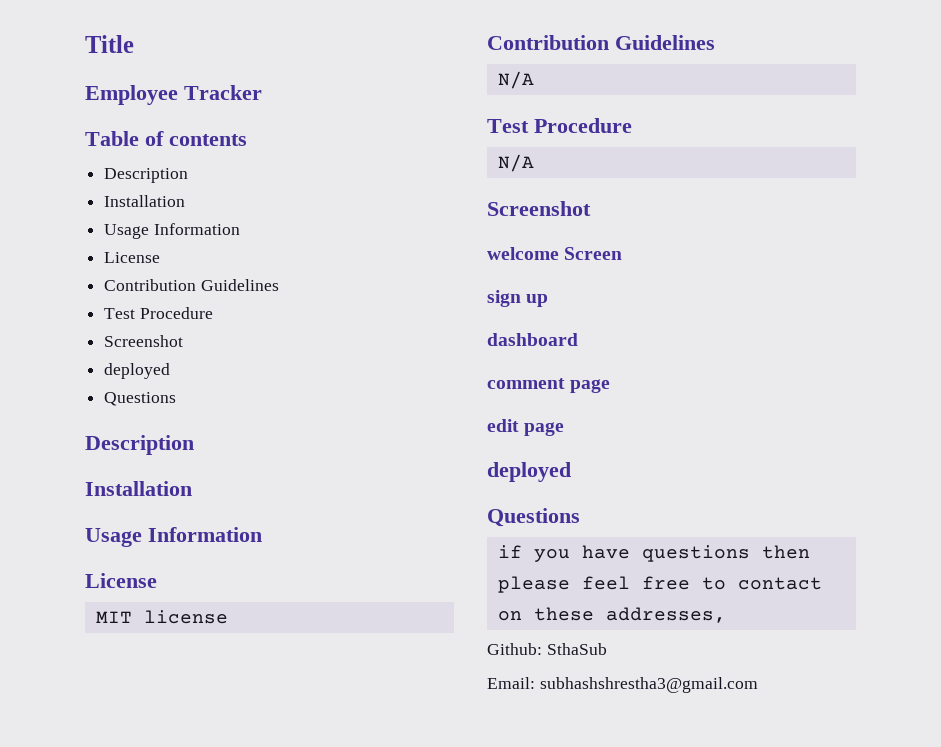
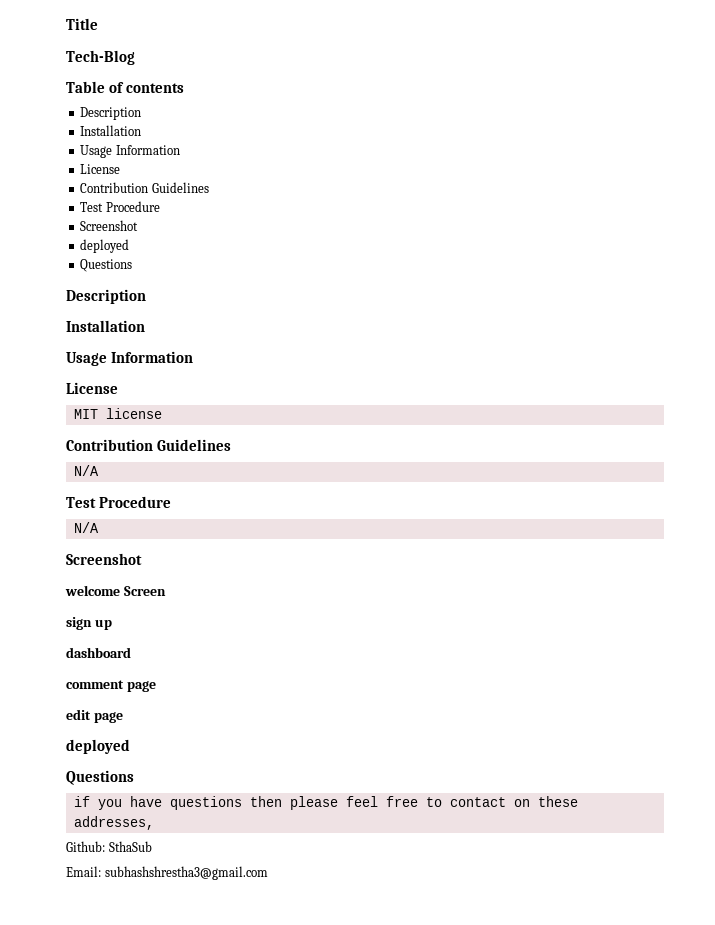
- Employee Tracker
+ Tech-Blog

